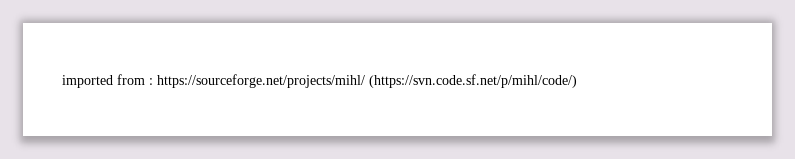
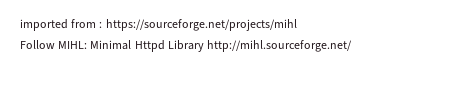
- imported from : https://sourceforge.net/projects/mihl/ (https://svn.code.sf.net/p/mihl/code/)
+ imported from : https://sourceforge.net/projects/mihl
+ Follow MIHL: Minimal Httpd Library http://mihl.sourceforge.net/

